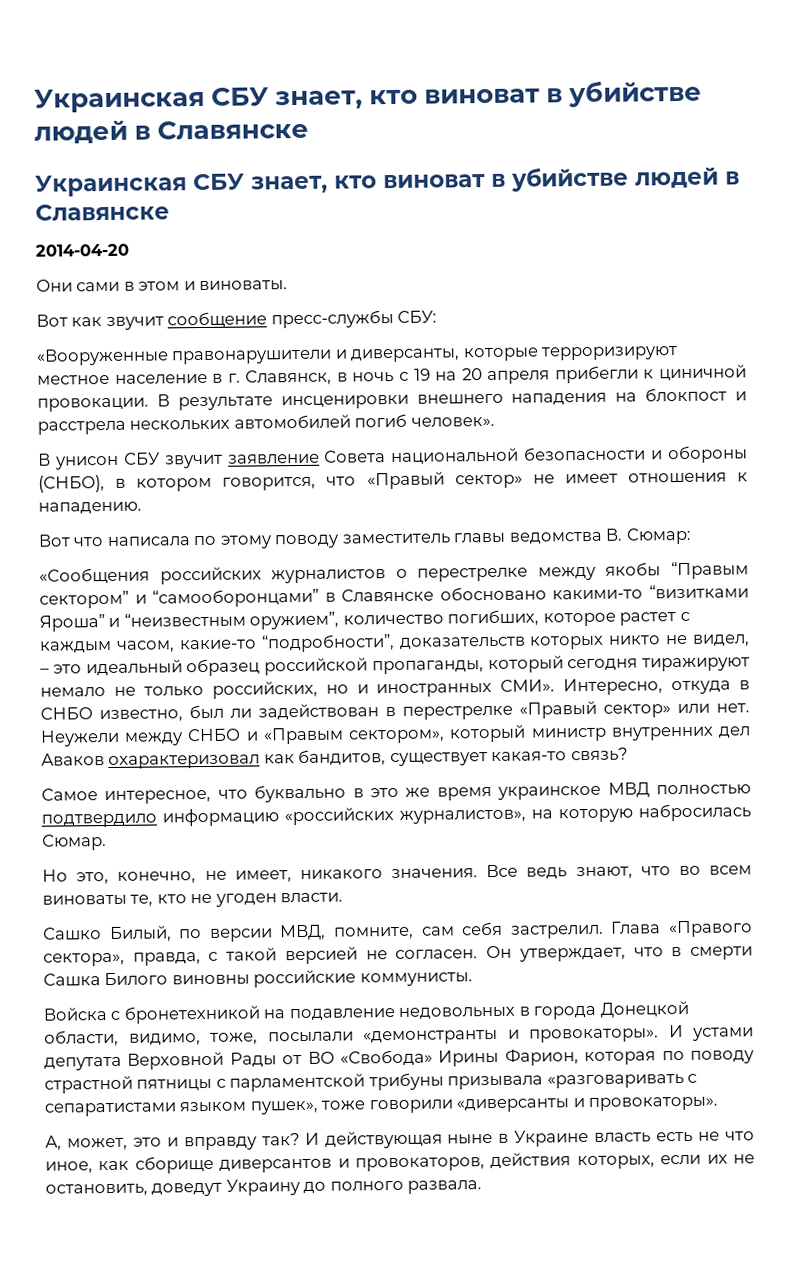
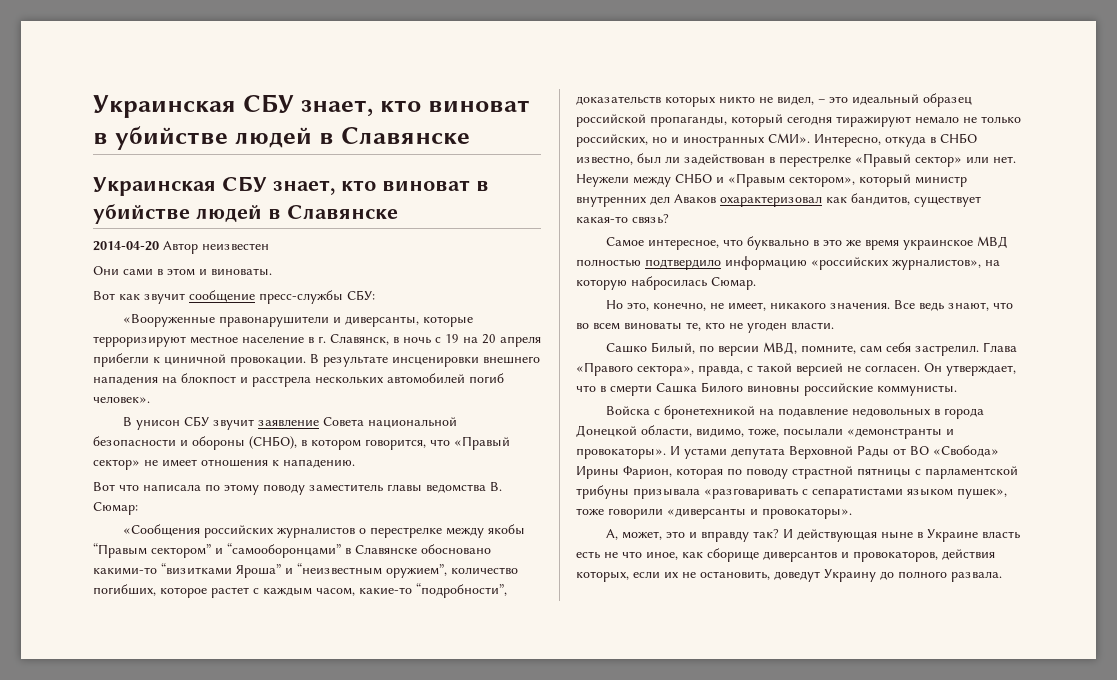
- 2014-04-20
+ 2014-04-20 Автор неизвестен

